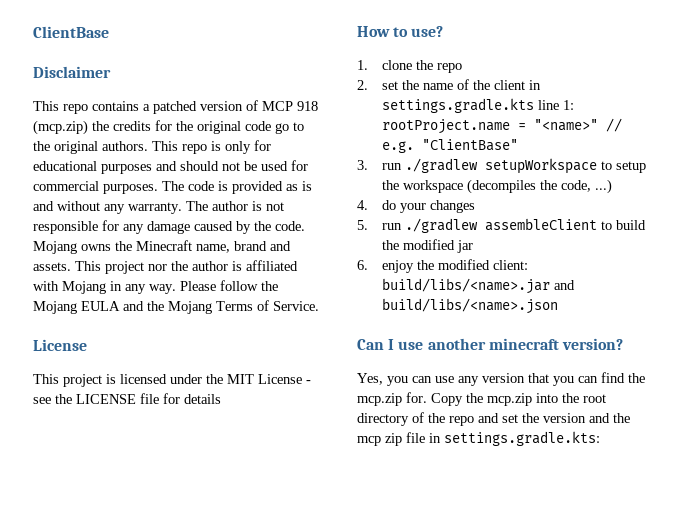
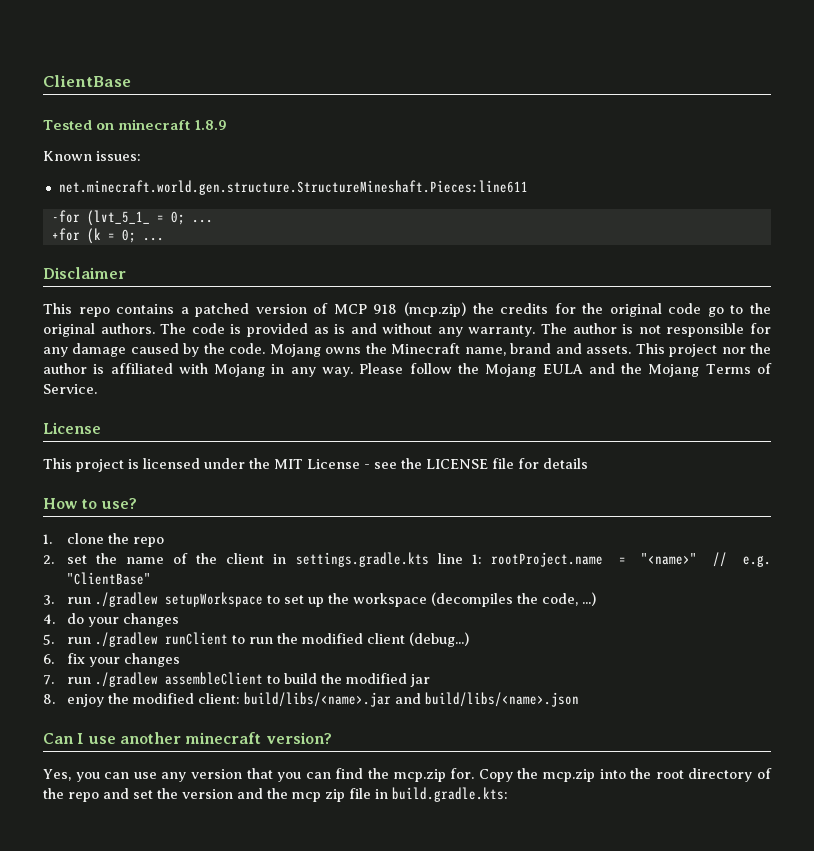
+ Tested on minecraft 1.8.9
+ Known issues:
+ net.minecraft.world.gen.structure.StructureMineshaft.Pieces:line611
+ -for (lvt_5_1_ = 0; ...
+ +for (k = 0; ...
- This repo is only for educational purposes and should not be used for commercial purposes.
- 3. run ./gradlew setupWorkspace to setup the workspace (decompiles the code, ...)
+ 3. run ./gradlew setupWorkspace to set up the workspace (decompiles the code, ...)
- 5. run ./gradlew assembleClient to build the modified jar
+ 5. run ./gradlew runClient to run the modified client (debug...)
+ 6. fix your changes
+ 7. run ./gradlew assembleClient to build the modified jar
- 6. enjoy the modified client: build/libs/<name>.jar and build/libs/<name>.json
+ 8. enjoy the modified client: build/libs/<name>.jar and build/libs/<name>.json
- Copy the mcp.zip into the root directory of the repo and set the version and the mcp zip file in settings.gradle.kts:
+ Copy the mcp.zip into the root directory of the repo and set the version and the mcp zip file in build.gradle.kts:

